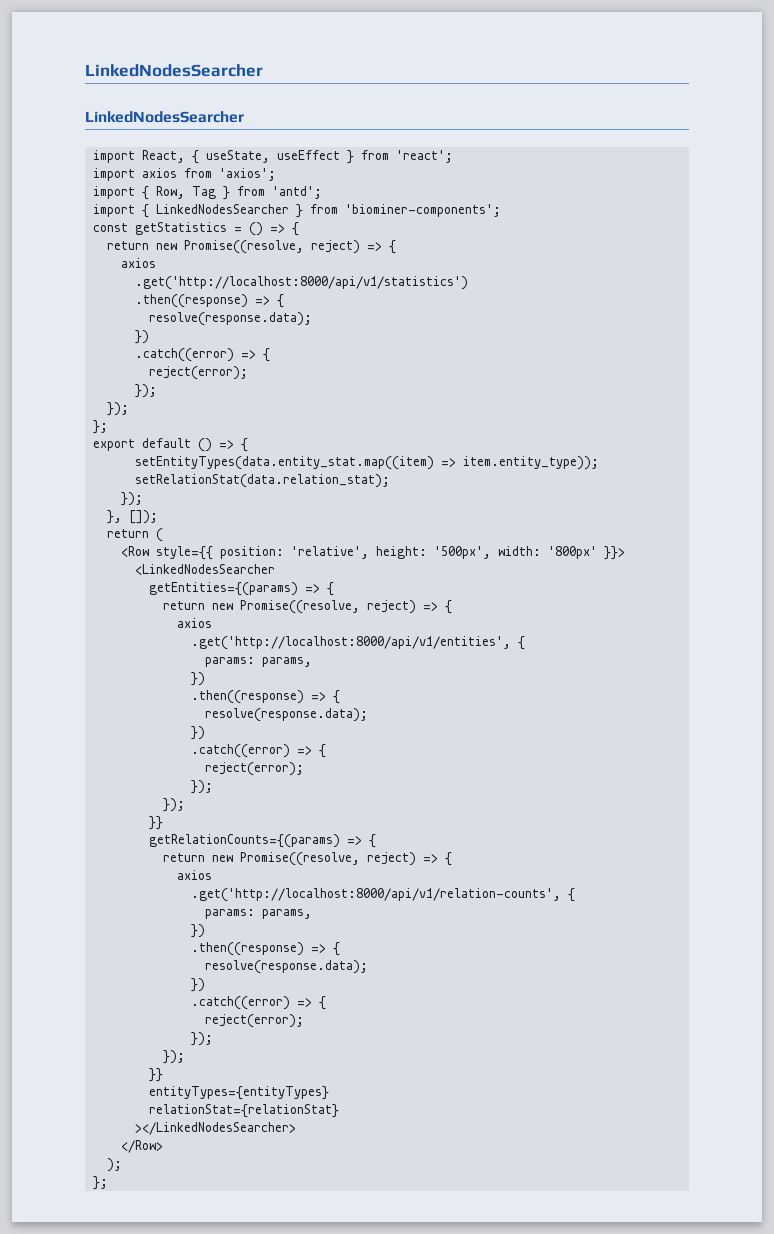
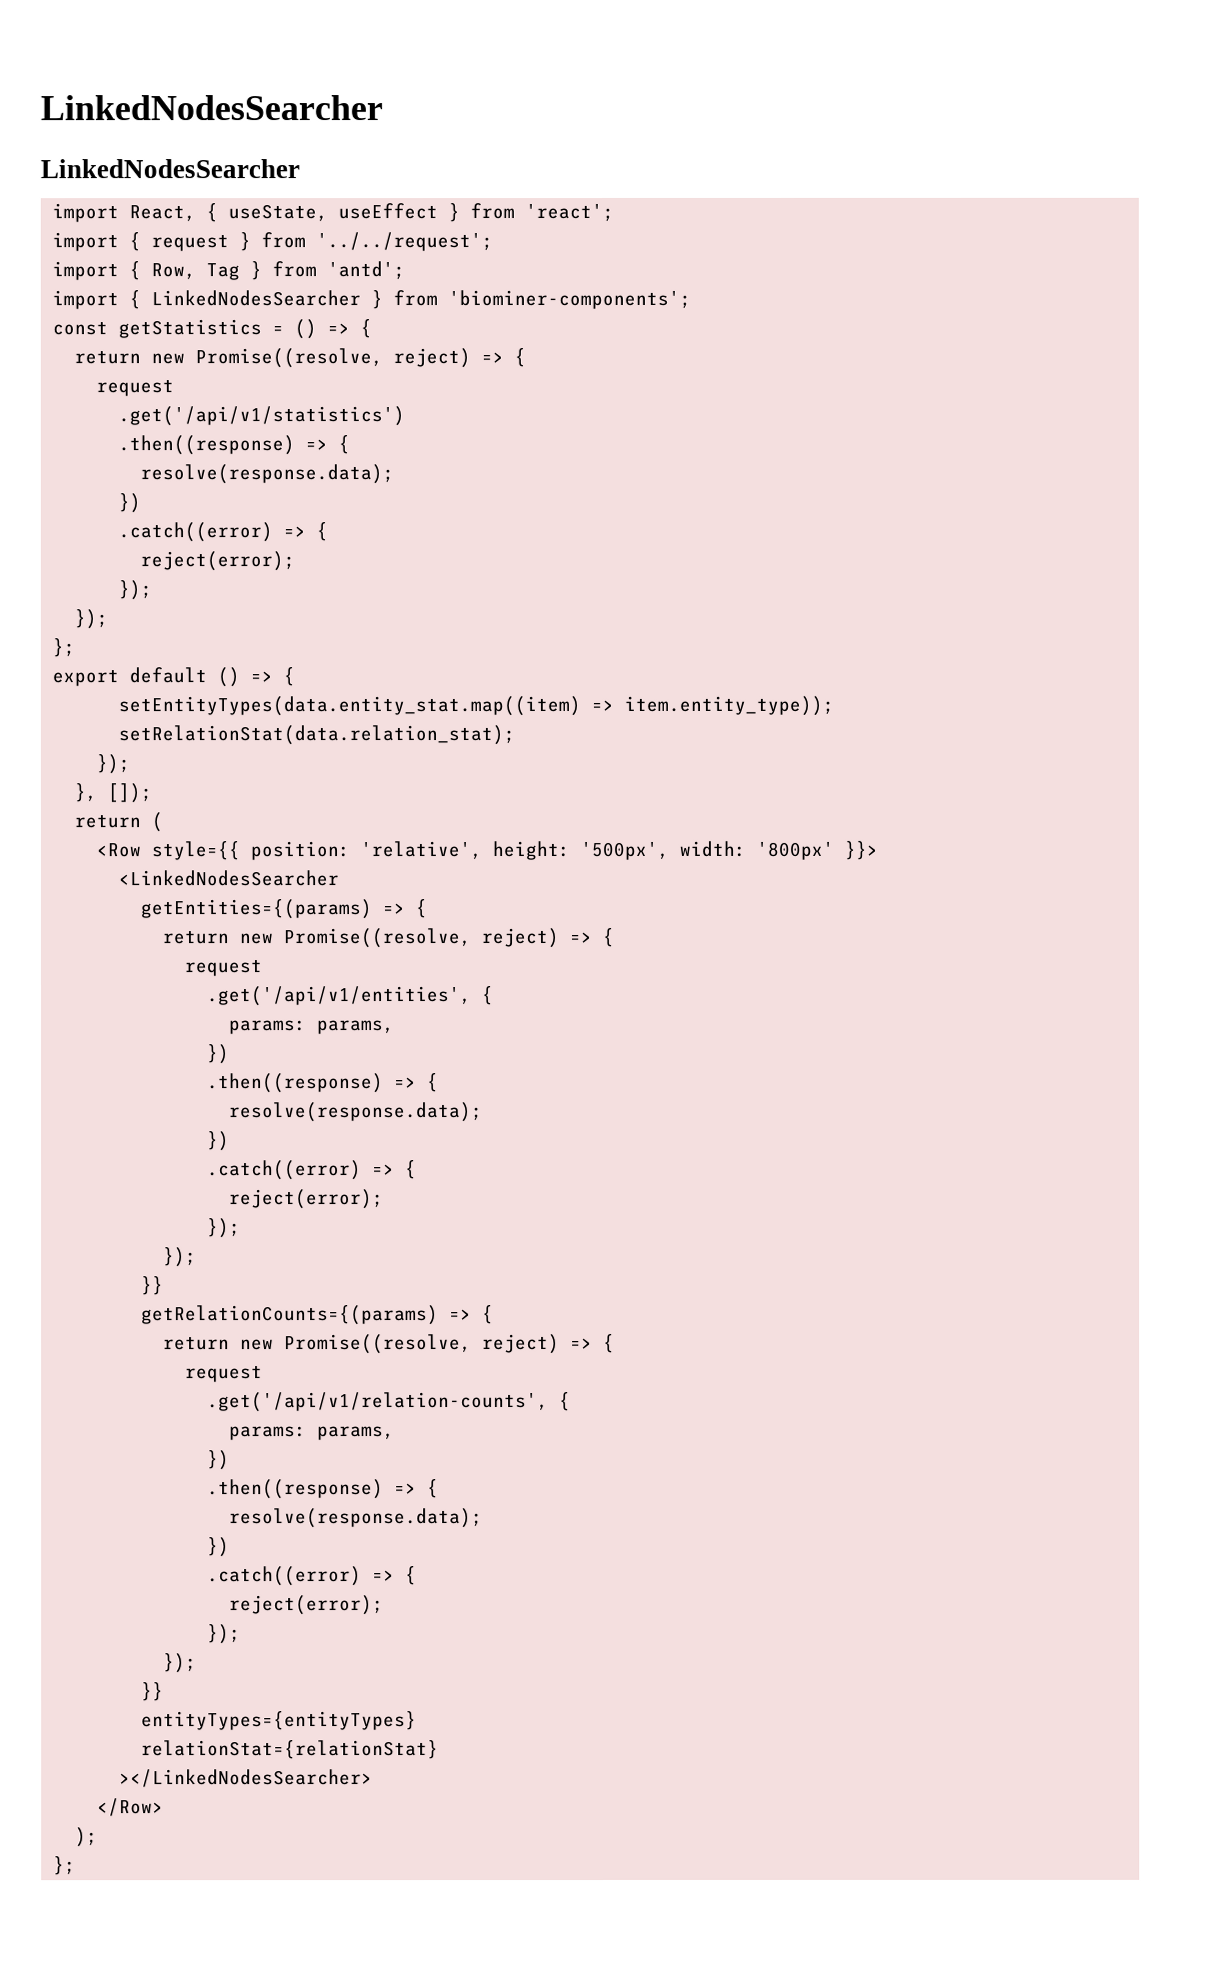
- import axios from 'axios';
+ import { request } from '../../request';
  const getStatistics = () => {
  return new Promise((resolve, reject) => {
- axios
- .get('http://localhost:8000/api/v1/statistics')
+ request
+ .get('/api/v1/statistics')
  getEntities={(params) => {
  return new Promise((resolve, reject) => {
- axios
- .get('http://localhost:8000/api/v1/entities', {
+ request
+ .get('/api/v1/entities', {
  getRelationCounts={(params) => {
  return new Promise((resolve, reject) => {
- axios
- .get('http://localhost:8000/api/v1/relation-counts', {
+ request
+ .get('/api/v1/relation-counts', {

